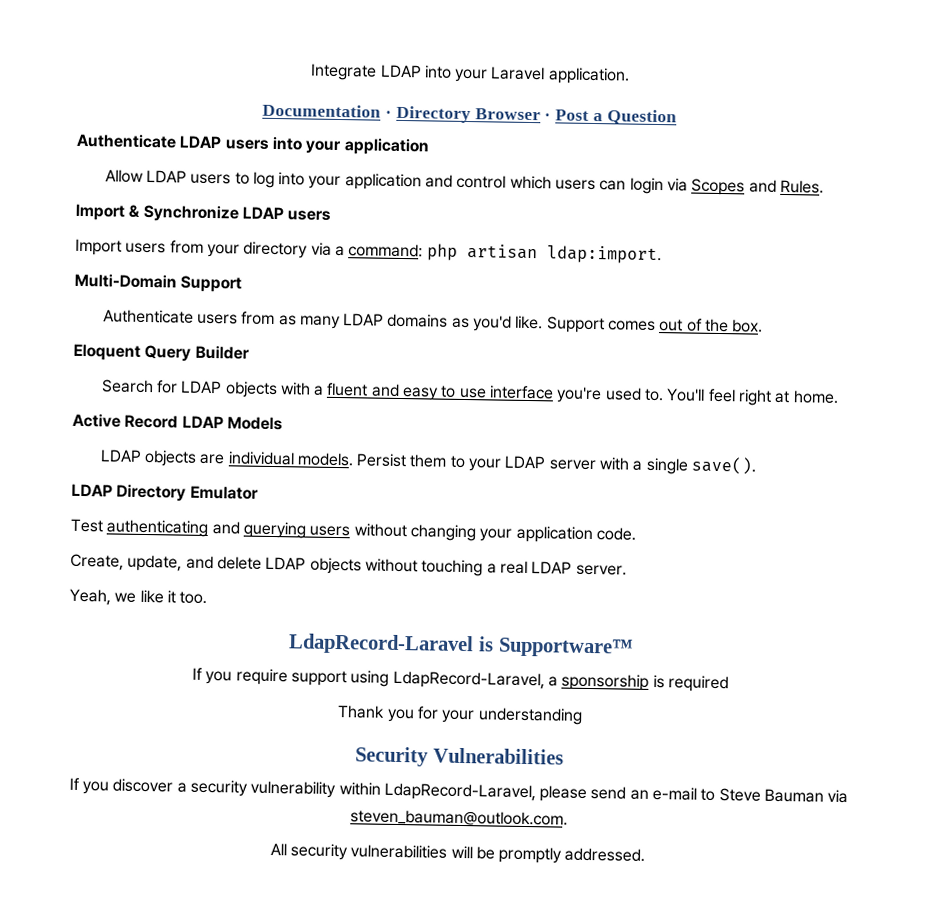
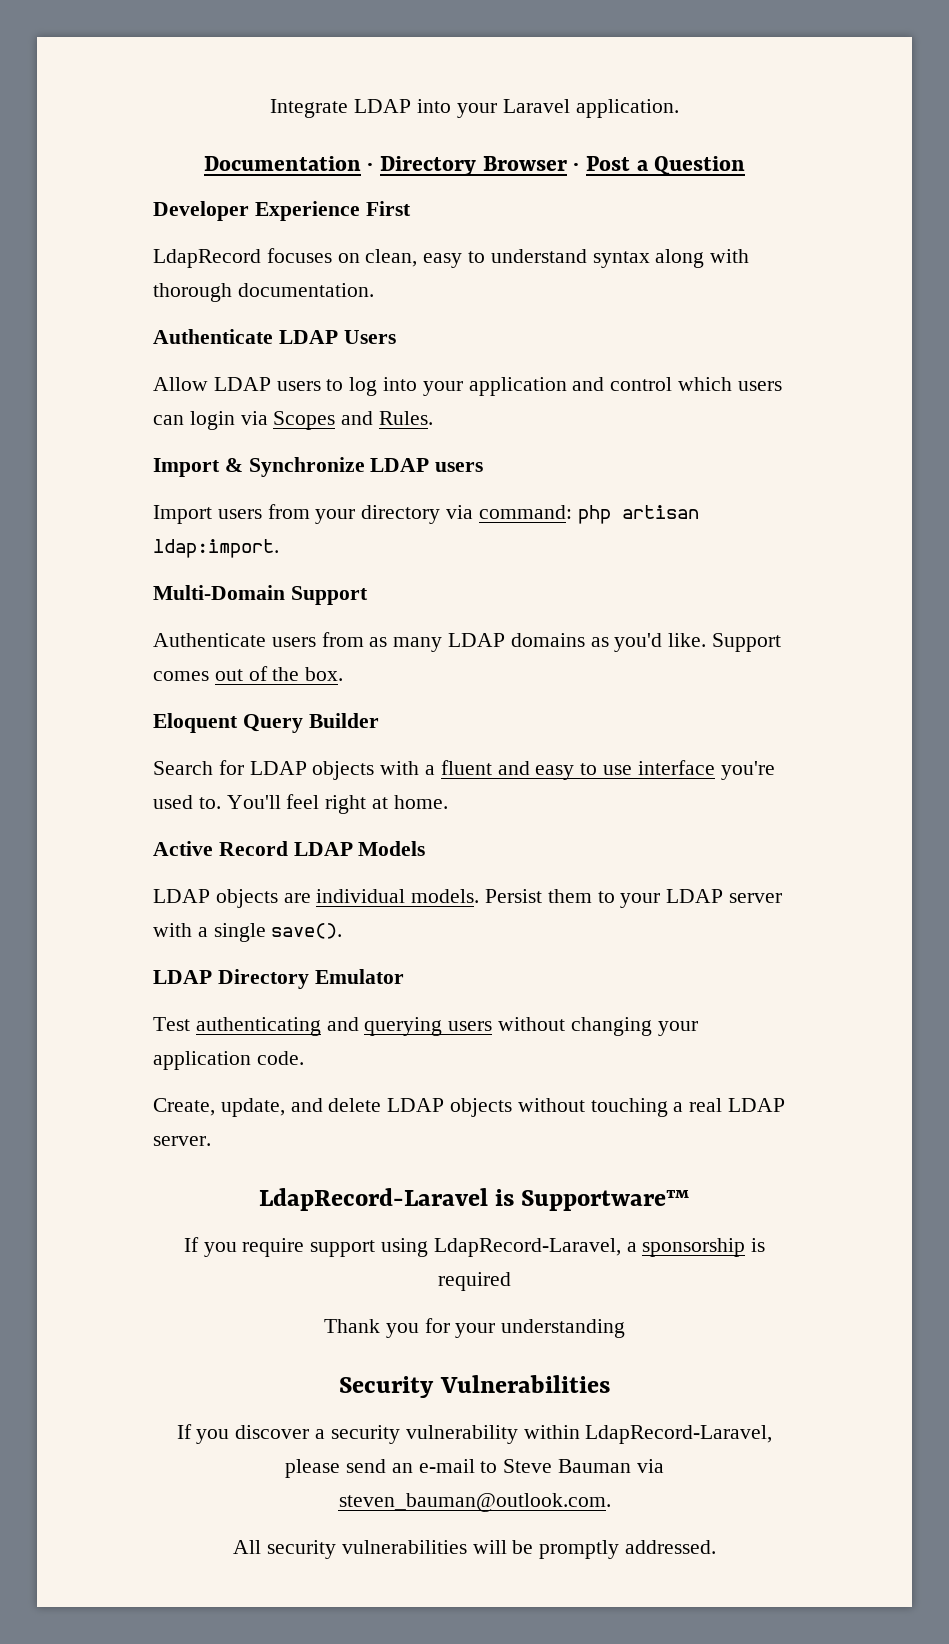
- Authenticate LDAP users into your application
+ Developer Experience First
+ LdapRecord focuses on clean, easy to understand syntax along with thorough documentation.
+ Authenticate LDAP Users
- Import users from your directory via a command: php artisan ldap:import.
+ Import users from your directory via command: php artisan ldap:import.
- Yeah, we like it too.

